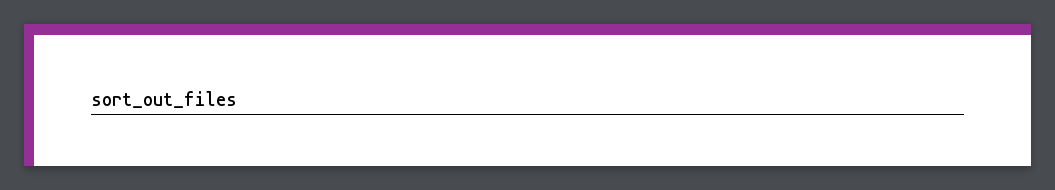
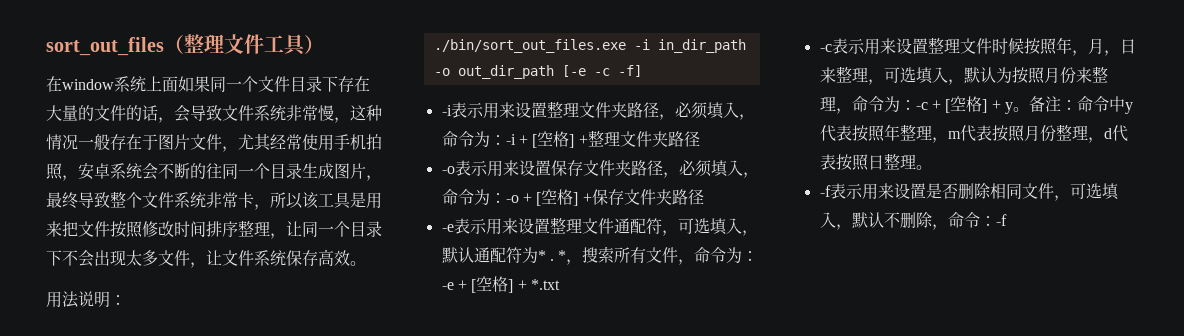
- sort_out_files
+ sort_out_files（整理文件工具）
+ 在window系统上面如果同一个文件目录下存在大量的文件的话，会导致文件系统非常慢，这种情况一般存在于图片文件，尤其经常使用手机拍照，安卓系统会不断的往同一个目录生成图片，最终导致整个文件系统非常卡，所以该工具是用来把文件按照修改时间排序整理，让同一个目录下不会出现太多文件，让文件系统保存高效。
+ 用法说明：
+ ./bin/sort_out_files.exe -i in_dir_path -o out_dir_path [-e -c -f]
+ -i表示用来设置整理文件夹路径，必须填入，命令为：-i + [空格] +整理文件夹路径
+ -o表示用来设置保存文件夹路径，必须填入，命令为：-o + [空格] +保存文件夹路径
+ -e表示用来设置整理文件通配符，可选填入，默认通配符为* . *，搜索所有文件，命令为：-e + [空格] + *.txt
+ -c表示用来设置整理文件时候按照年，月，日来整理，可选填入，默认为按照月份来整理，命令为：-c + [空格] + y。备注：命令中y代表按照年整理，m代表按照月份整理，d代表按照日整理。
+ -f表示用来设置是否删除相同文件，可选填入，默认不删除，命令：-f

